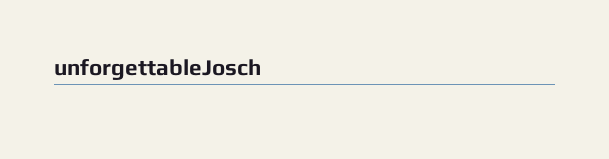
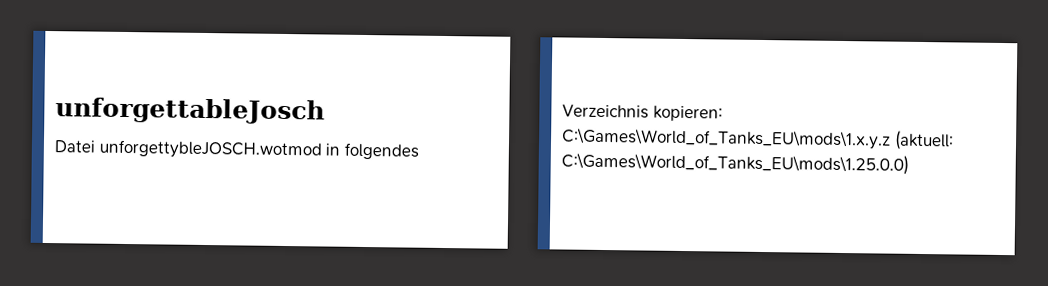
+ Datei unforgettybleJOSCH.wotmod in folgendes Verzeichnis kopieren: C:\Games\World_of_Tanks_EU\mods\1.x.y.z (aktuell: C:\Games\World_of_Tanks_EU\mods\1.25.0.0)

